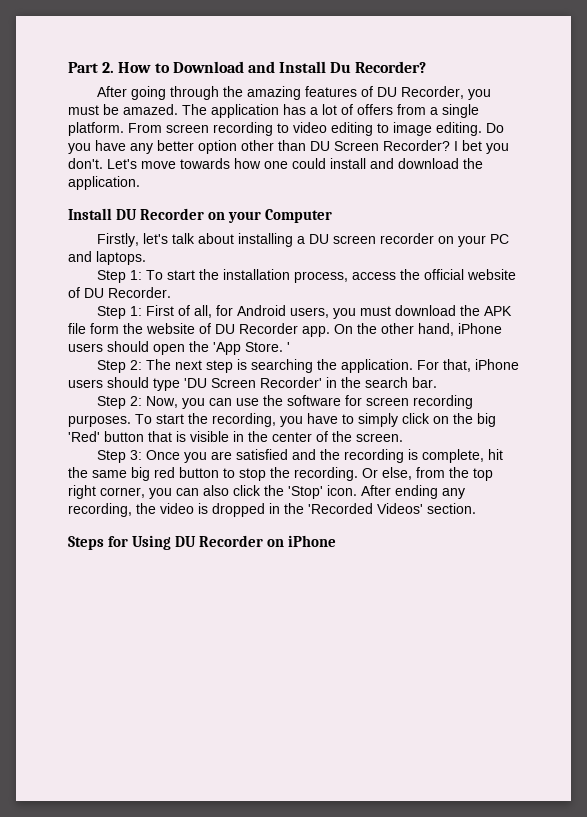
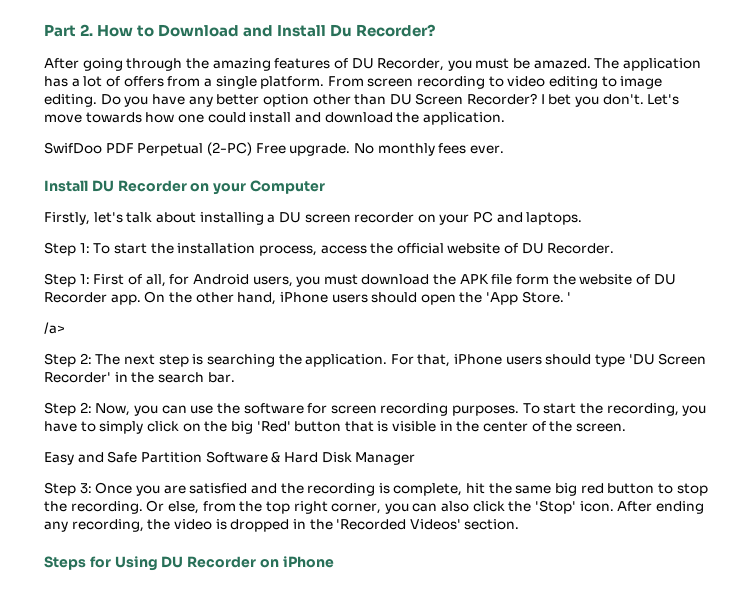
+ SwifDoo PDF Perpetual (2-PC) Free upgrade. No monthly fees ever.
+ /a>
+ Easy and Safe Partition Software & Hard Disk Manager

